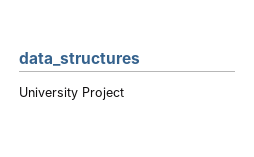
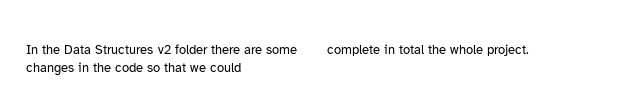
- data_structures
- University Project
+ In the Data Structures v2 folder there are some changes in the code so that we could complete in total the whole project.

